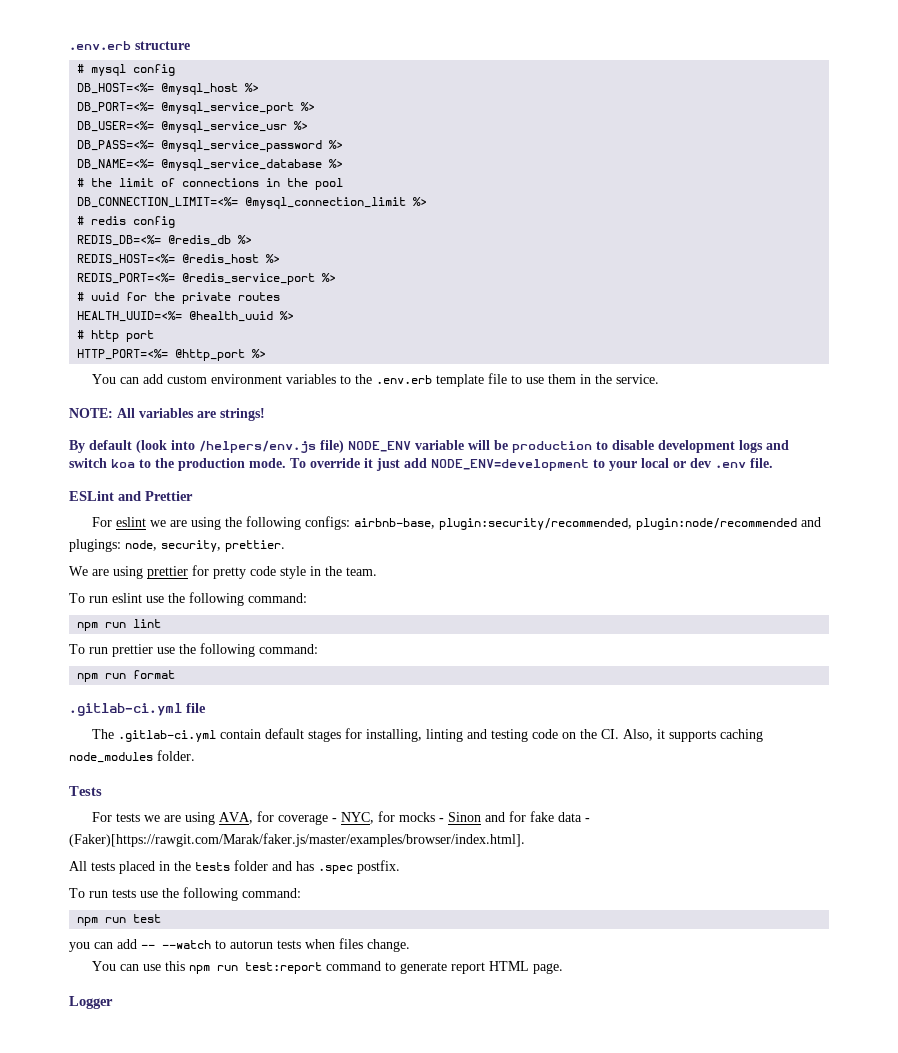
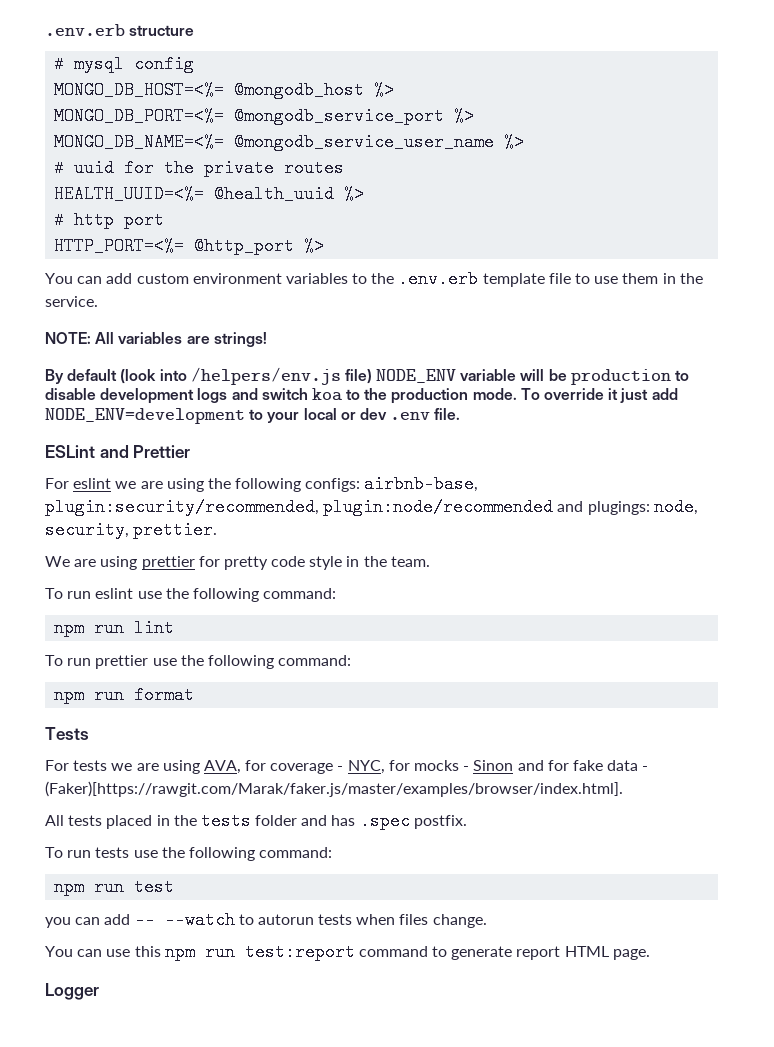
- DB_HOST=<%= @mysql_host %>
- DB_PORT=<%= @mysql_service_port %>
- DB_USER=<%= @mysql_service_usr %>
- DB_PASS=<%= @mysql_service_password %>
- DB_NAME=<%= @mysql_service_database %>
- # the limit of connections in the pool
- DB_CONNECTION_LIMIT=<%= @mysql_connection_limit %>
- # redis config
- REDIS_DB=<%= @redis_db %>
- REDIS_HOST=<%= @redis_host %>
- REDIS_PORT=<%= @redis_service_port %>
+ MONGO_DB_HOST=<%= @mongodb_host %>
+ MONGO_DB_PORT=<%= @mongodb_service_port %>
+ MONGO_DB_NAME=<%= @mongodb_service_user_name %>
- .gitlab-ci.yml file
- The .gitlab-ci.yml contain default stages for installing, linting and testing code on the CI. Also, it supports caching node_modules folder.

